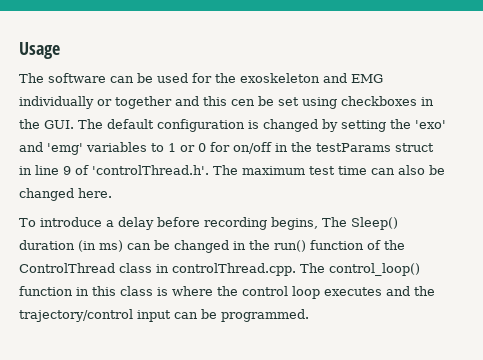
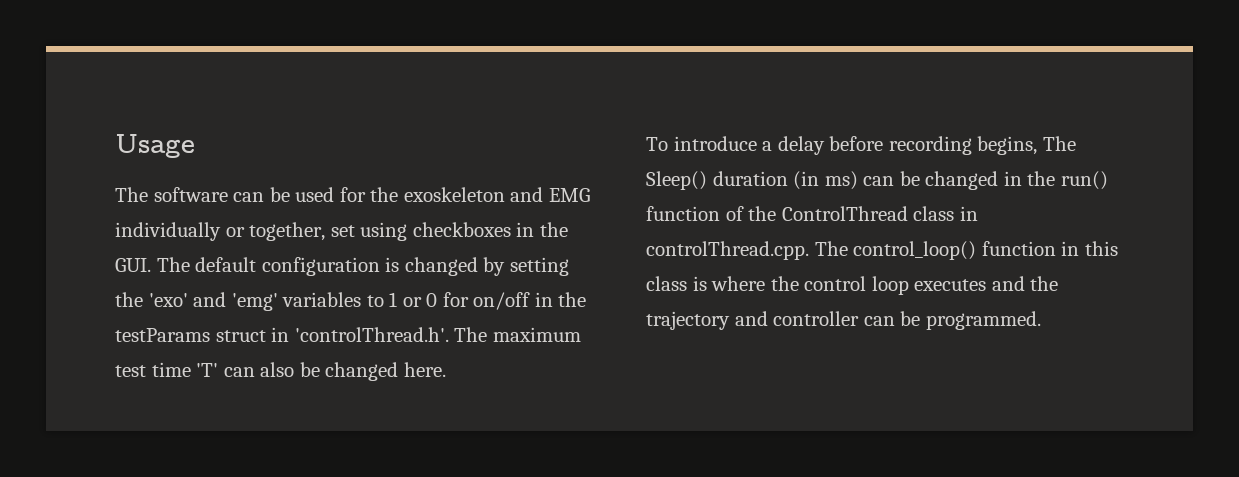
- The software can be used for the exoskeleton and EMG individually or together and this cen be set using checkboxes in the GUI. The default configuration is changed by setting the 'exo' and 'emg' variables to 1 or 0 for on/off in the testParams struct in line 9 of 'controlThread.h'. The maximum test time can also be changed here.
+ The software can be used for the exoskeleton and EMG individually or together, set using checkboxes in the GUI. The default configuration is changed by setting the 'exo' and 'emg' variables to 1 or 0 for on/off in the testParams struct in 'controlThread.h'. The maximum test time 'T' can also be changed here.
- To introduce a delay before recording begins, The Sleep() duration (in ms) can be changed in the run() function of the ControlThread class in controlThread.cpp. The control_loop() function in this class is where the control loop executes and the trajectory/control input can be programmed.
+ To introduce a delay before recording begins, The Sleep() duration (in ms) can be changed in the run() function of the ControlThread class in controlThread.cpp. The control_loop() function in this class is where the control loop executes and the trajectory and controller can be programmed.

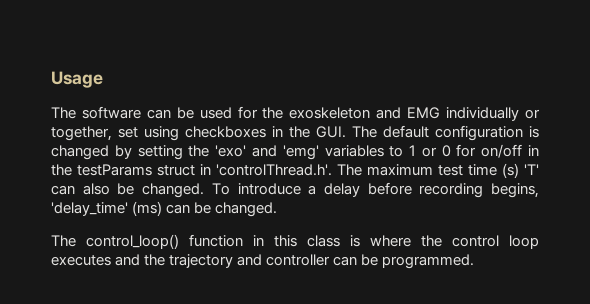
- The software can be used for the exoskeleton and EMG individually or together, set using checkboxes in the GUI. The default configuration is changed by setting the 'exo' and 'emg' variables to 1 or 0 for on/off in the testParams struct in 'controlThread.h'. The maximum test time 'T' can also be changed here.
- To introduce a delay before recording begins, The Sleep() duration (in ms) can be changed in the run() function of the ControlThread class in controlThread.cpp. The control_loop() function in this class is where the control loop executes and the trajectory and controller can be programmed.
+ The software can be used for the exoskeleton and EMG individually or together, set using checkboxes in the GUI. The default configuration is changed by setting the 'exo' and 'emg' variables to 1 or 0 for on/off in the testParams struct in 'controlThread.h'. The maximum test time (s) 'T' can also be changed. To introduce a delay before recording begins, 'delay_time' (ms) can be changed.
+ The control_loop() function in this class is where the control loop executes and the trajectory and controller can be programmed.

